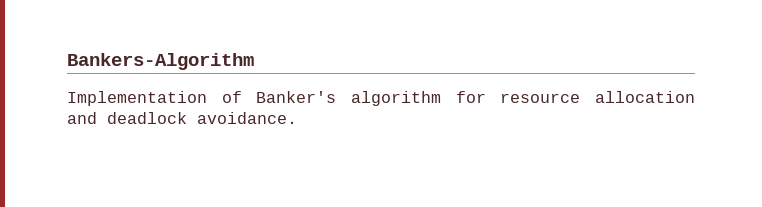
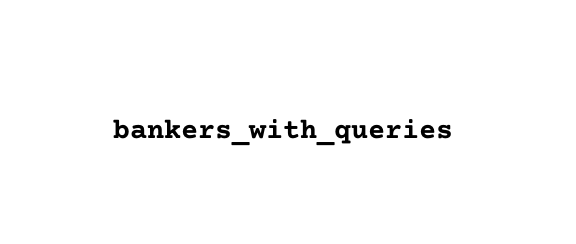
- Bankers-Algorithm
- Implementation of Banker's algorithm for resource allocation and deadlock avoidance.
+ bankers_with_queries

